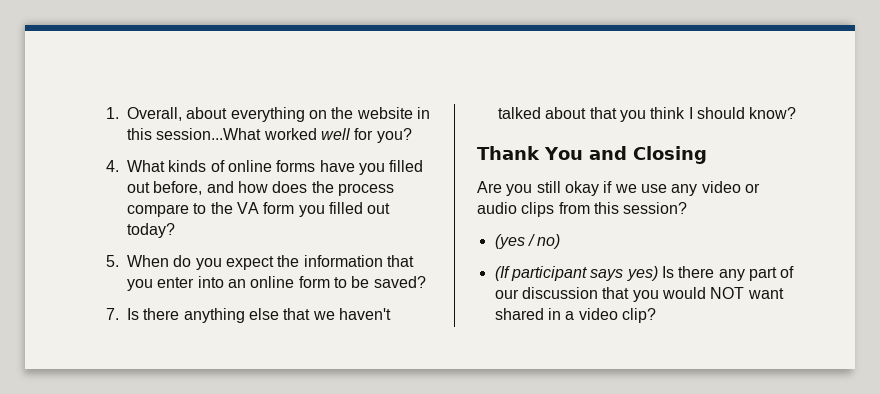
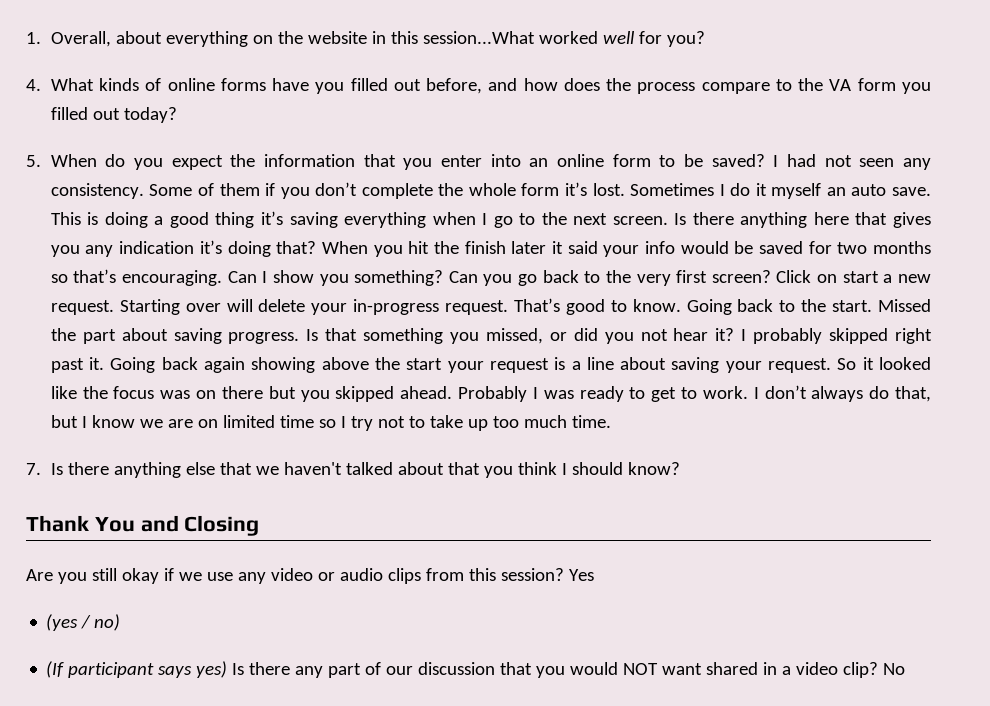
+ I had not seen any consistency. Some of them if you don’t complete the whole form it’s lost. Sometimes I do it myself an auto save. This is doing a good thing it’s saving everything when I go to the next screen. Is there anything here that gives you any indication it’s doing that? When you hit the finish later it said your info would be saved for two months so that’s encouraging. Can I show you something? Can you go back to the very first screen? Click on start a new request. Starting over will delete your in-progress request. That’s good to know. Going back to the start. Missed the part about saving progress. Is that something you missed, or did you not hear it? I probably skipped right past it. Going back again showing above the start your request is a line about saving your request. So it looked like the focus was on there but you skipped ahead. Probably I was ready to get to work. I don’t always do that, but I know we are on limited time so I try not to take up too much time.
+ Yes
+ No

